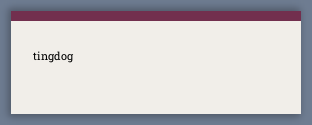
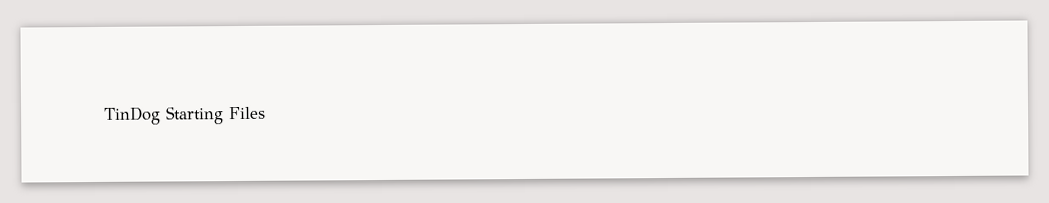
- tingdog
+ TinDog Starting Files

